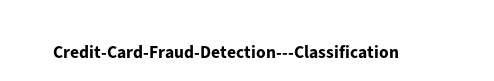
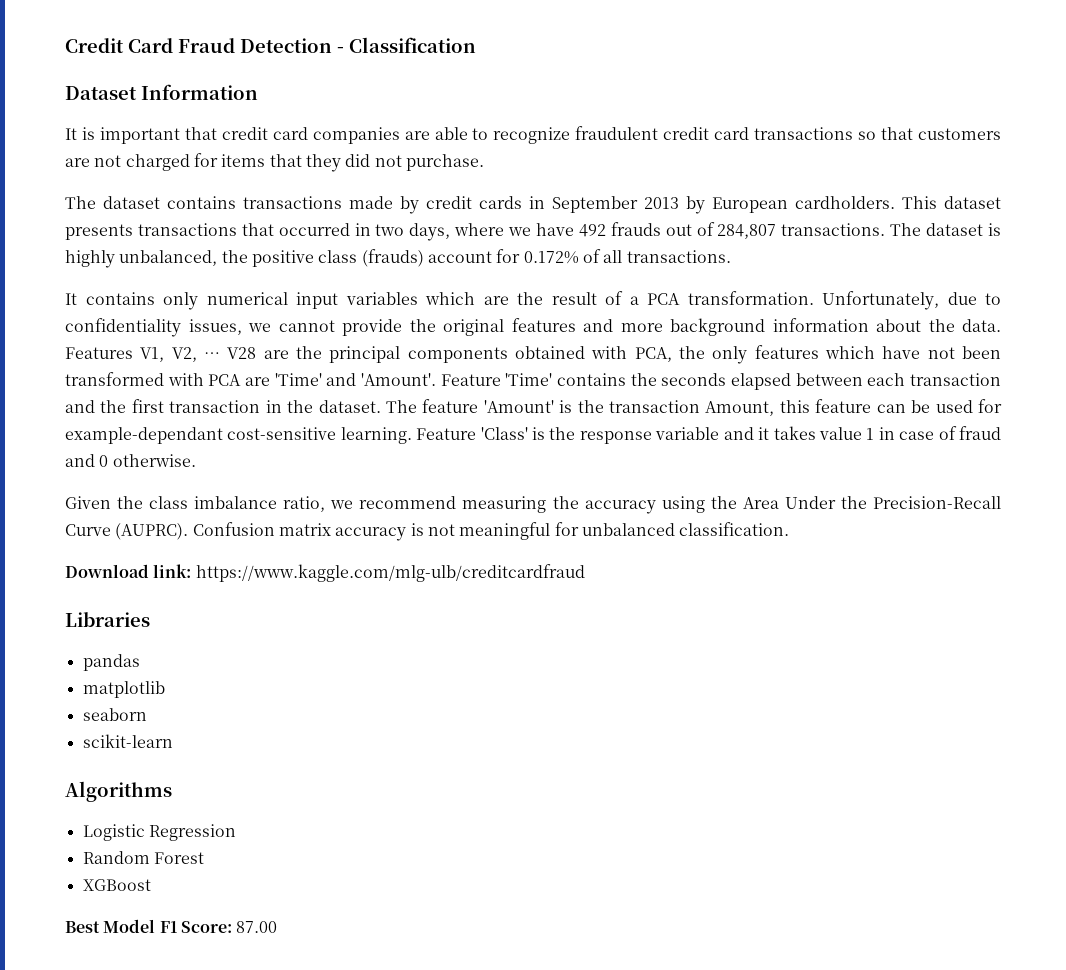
- Credit-Card-Fraud-Detection---Classification
+ Credit Card Fraud Detection - Classification
+ Dataset Information
+ It is important that credit card companies are able to recognize fraudulent credit card transactions so that customers are not charged for items that they did not purchase.
+ The dataset contains transactions made by credit cards in September 2013 by European cardholders. This dataset presents transactions that occurred in two days, where we have 492 frauds out of 284,807 transactions. The dataset is highly unbalanced, the positive class (frauds) account for 0.172% of all transactions.
+ It contains only numerical input variables which are the result of a PCA transformation. Unfortunately, due to confidentiality issues, we cannot provide the original features and more background information about the data. Features V1, V2, … V28 are the principal components obtained with PCA, the only features which have not been transformed with PCA are 'Time' and 'Amount'. Feature 'Time' contains the seconds elapsed between each transaction and the first transaction in the dataset. The feature 'Amount' is the transaction Amount, this feature can be used for example-dependant cost-sensitive learning. Feature 'Class' is the response variable and it takes value 1 in case of fraud and 0 otherwise.
+ Given the class imbalance ratio, we recommend measuring the accuracy using the Area Under the Precision-Recall Curve (AUPRC). Confusion matrix accuracy is not meaningful for unbalanced classification.
+ Download link: https://www.kaggle.com/mlg-ulb/creditcardfraud
+ Libraries
+ pandas
+ matplotlib
+ seaborn
+ scikit-learn
+ Algorithms
+ Logistic Regression
+ Random Forest
+ XGBoost
+ Best Model F1 Score: 87.00

